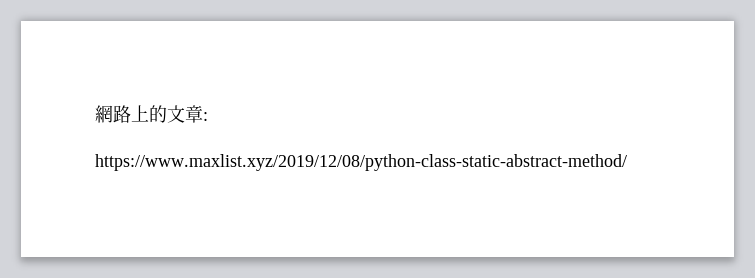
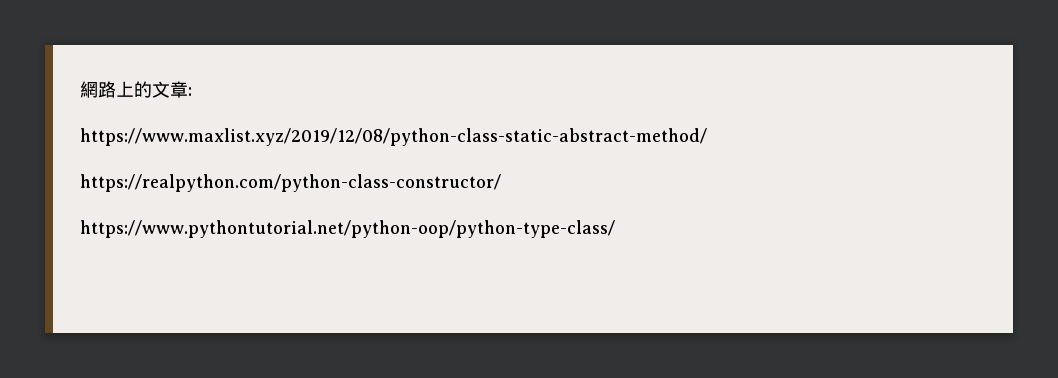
+ https://realpython.com/python-class-constructor/
+ https://www.pythontutorial.net/python-oop/python-type-class/

